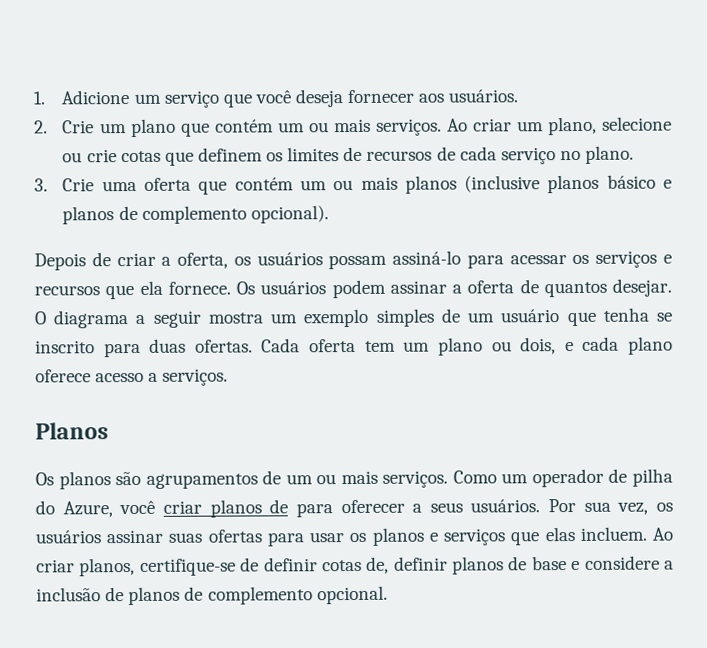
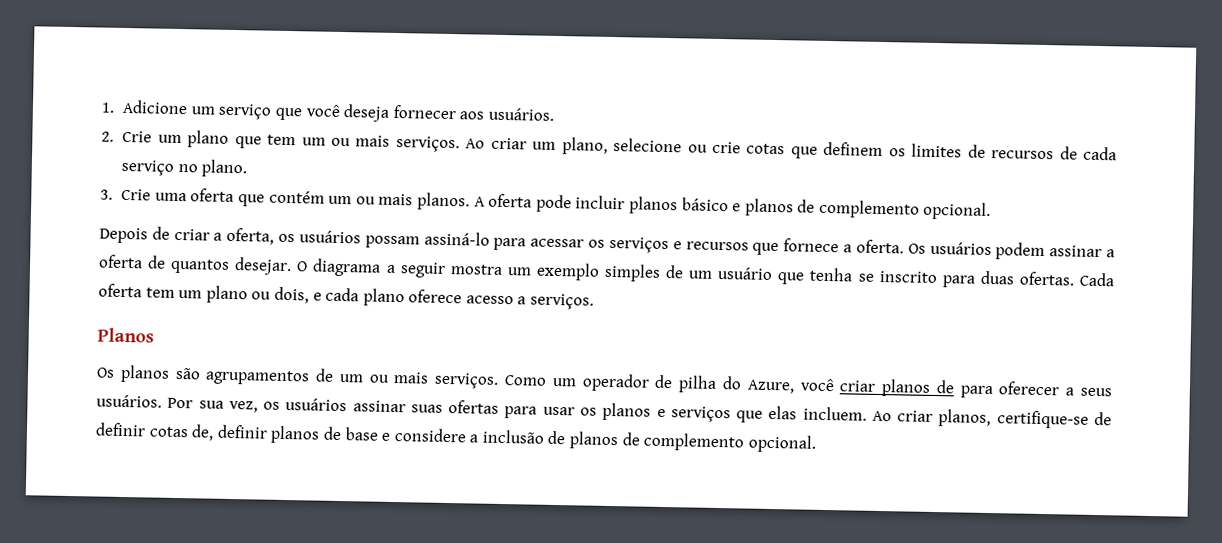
- 2. Crie um plano que contém um ou mais serviços.
+ 2. Crie um plano que tem um ou mais serviços.
- 3. Crie uma oferta que contém um ou mais planos (inclusive planos básico e planos de complemento opcional).
+ 3. Crie uma oferta que contém um ou mais planos. A oferta pode incluir planos básico e planos de complemento opcional.
- Depois de criar a oferta, os usuários possam assiná-lo para acessar os serviços e recursos que ela fornece.
+ Depois de criar a oferta, os usuários possam assiná-lo para acessar os serviços e recursos que fornece a oferta.

